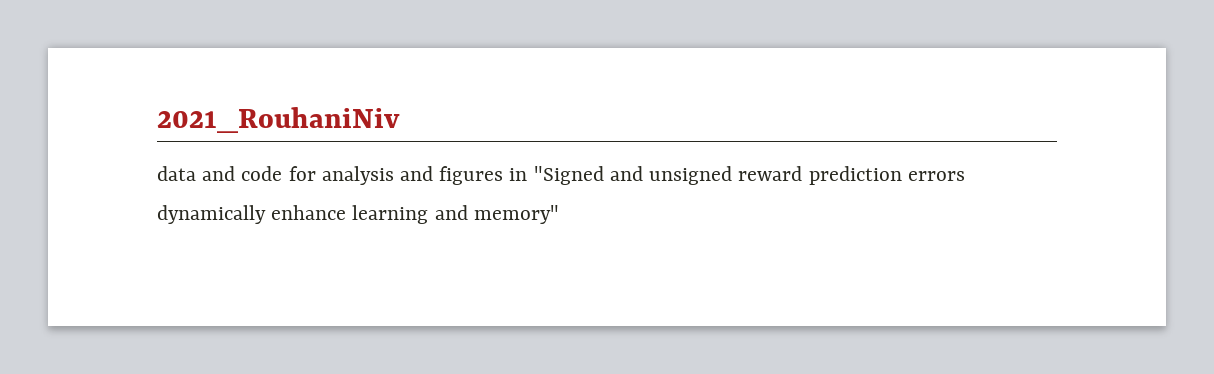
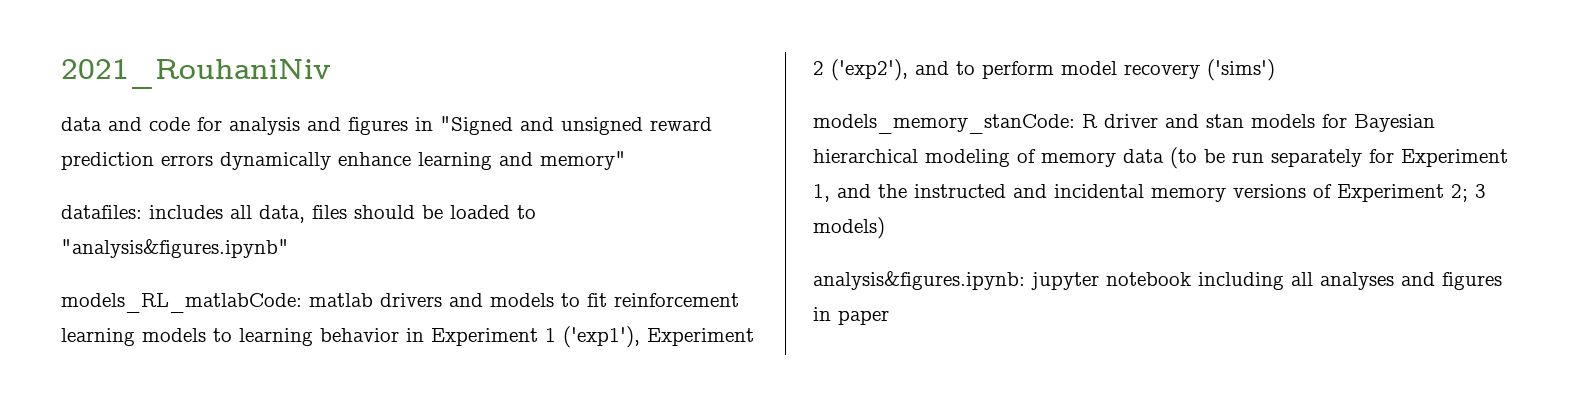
+ datafiles: includes all data, files should be loaded to "analysis&figures.ipynb"
+ models_RL_matlabCode: matlab drivers and models to fit reinforcement learning models to learning behavior in Experiment 1 ('exp1'), Experiment 2 ('exp2'), and to perform model recovery ('sims')
+ models_memory_stanCode: R driver and stan models for Bayesian hierarchical modeling of memory data (to be run separately for Experiment 1, and the instructed and incidental memory versions of Experiment 2; 3 models)
+ analysis&figures.ipynb: jupyter notebook including all analyses and figures in paper

